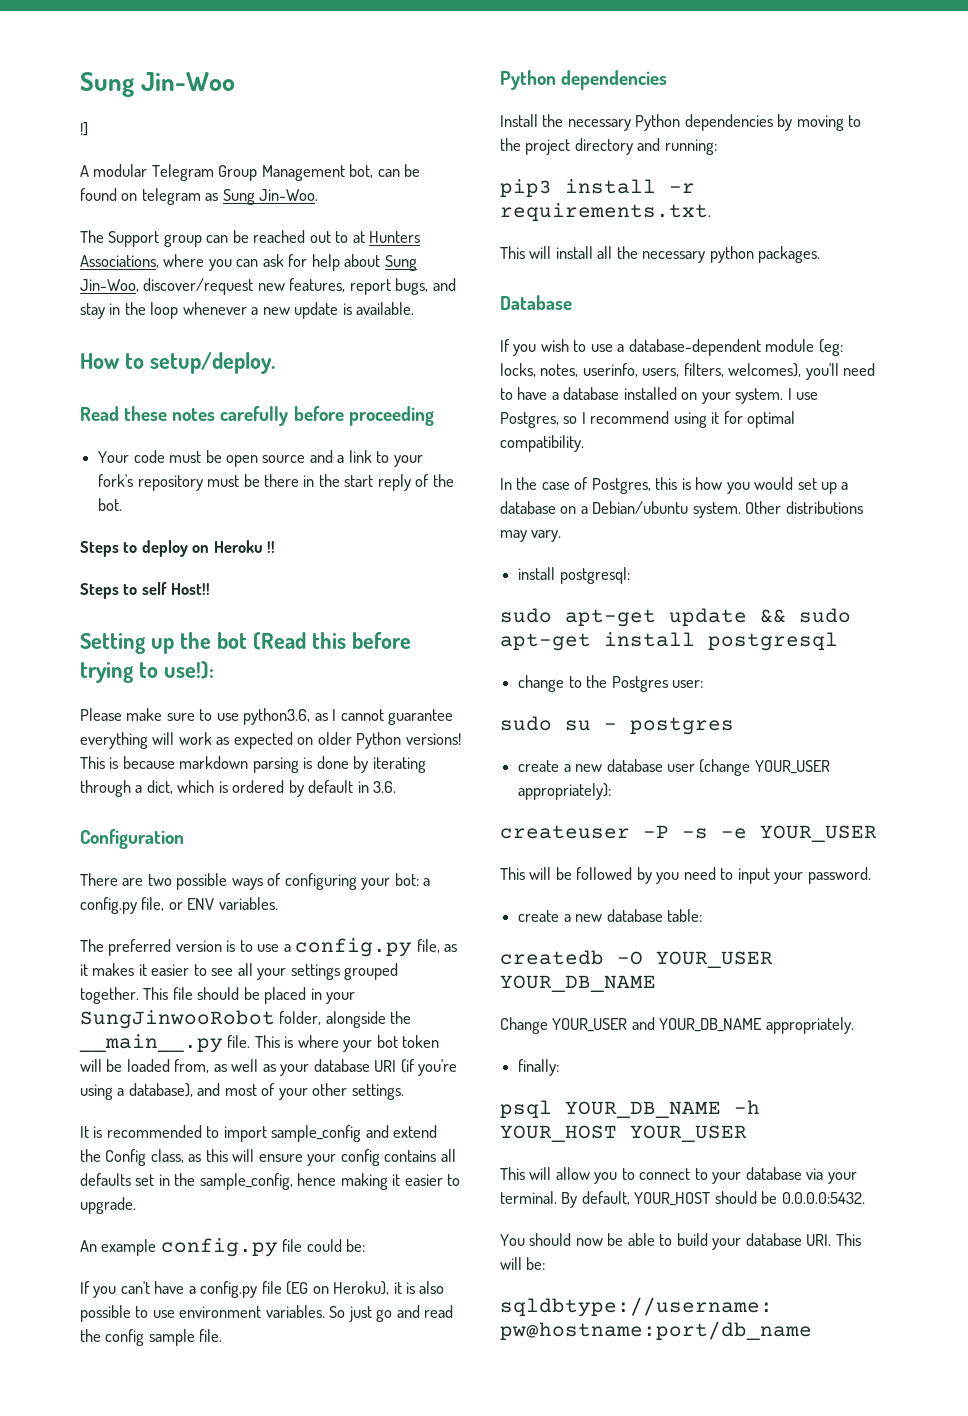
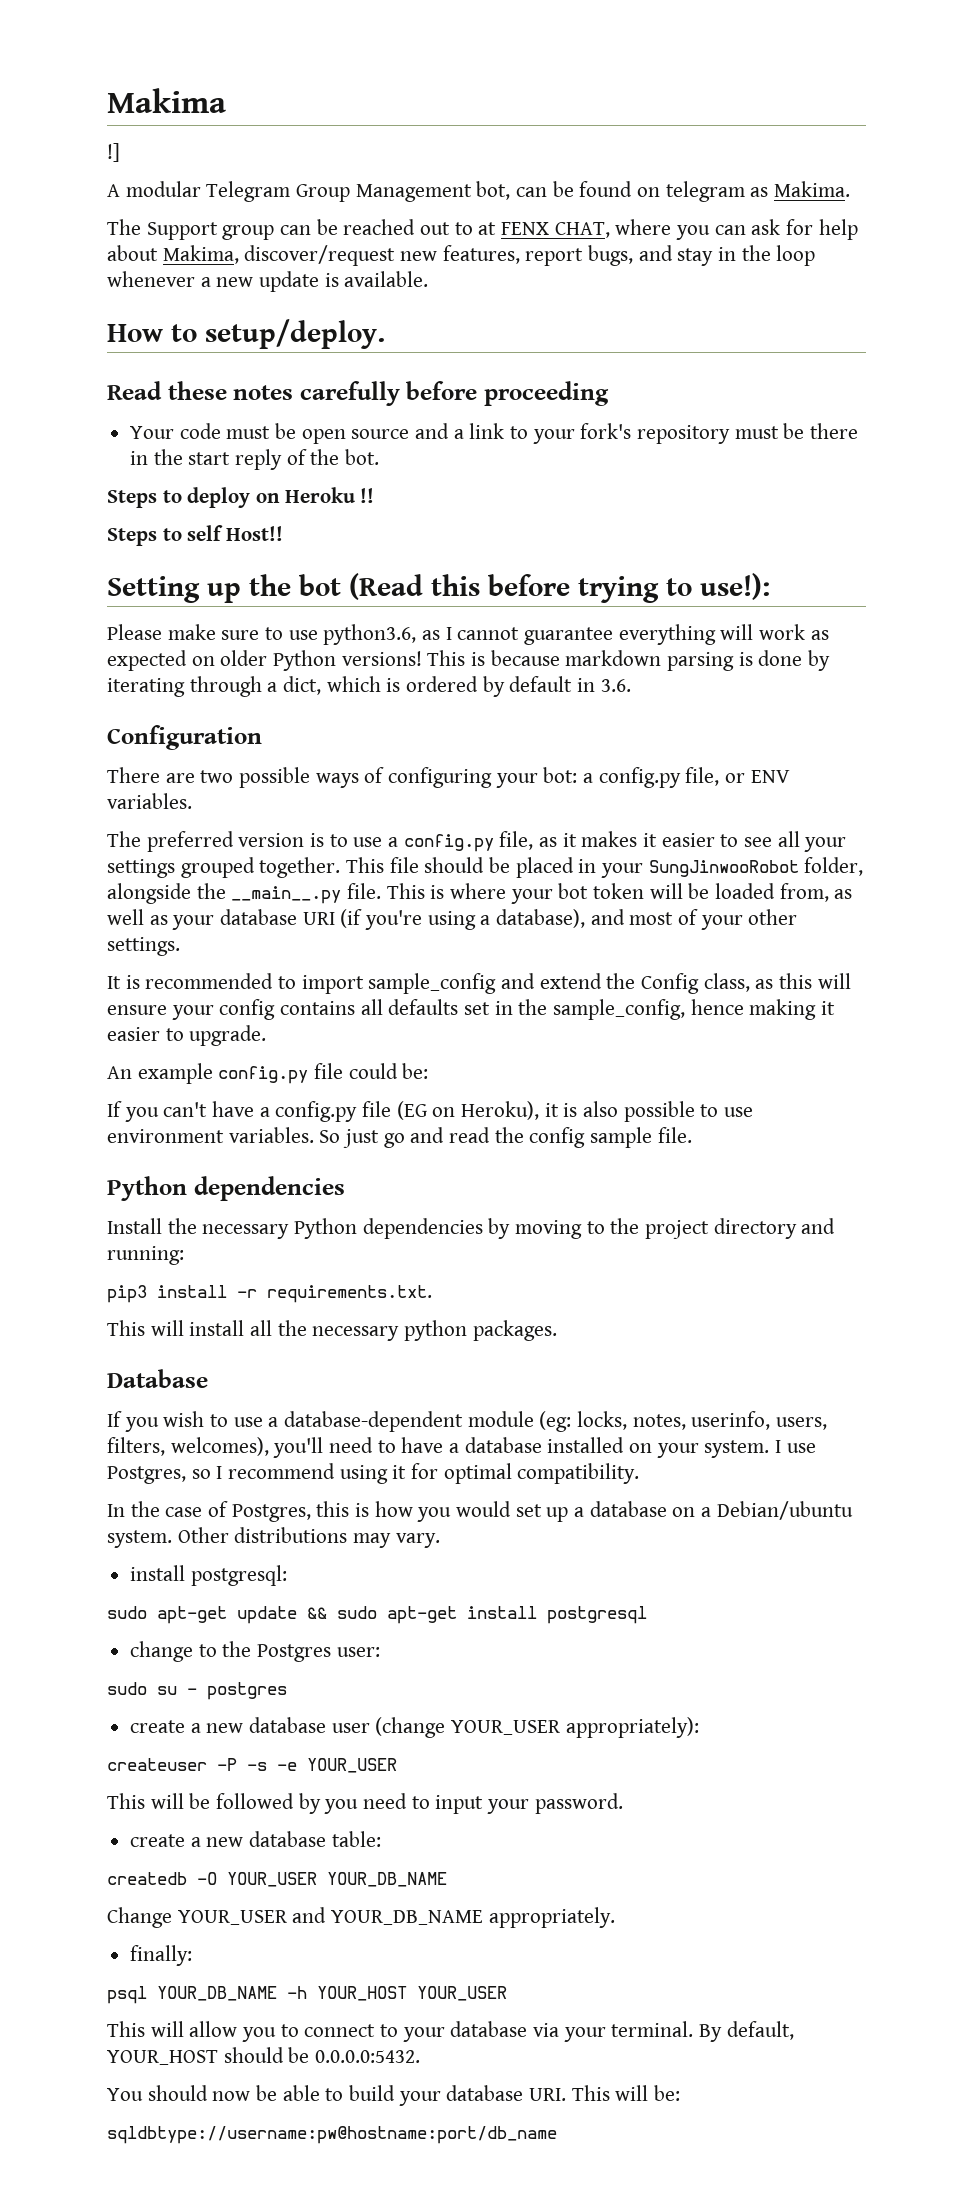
- Sung Jin-Woo
+ Makima
- A modular Telegram Group Management bot, can be found on telegram as Sung Jin-Woo.
+ A modular Telegram Group Management bot, can be found on telegram as Makima.
- The Support group can be reached out to at Hunters Associations, where you can ask for help about Sung Jin-Woo, discover/request new features, report bugs, and stay in the loop whenever a new update is available.
+ The Support group can be reached out to at FENX CHAT, where you can ask for help about Makima, discover/request new features, report bugs, and stay in the loop whenever a new update is available.

